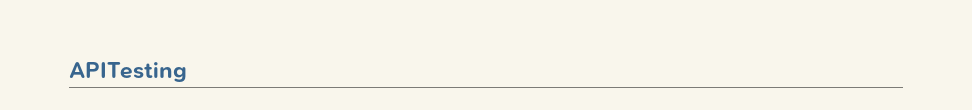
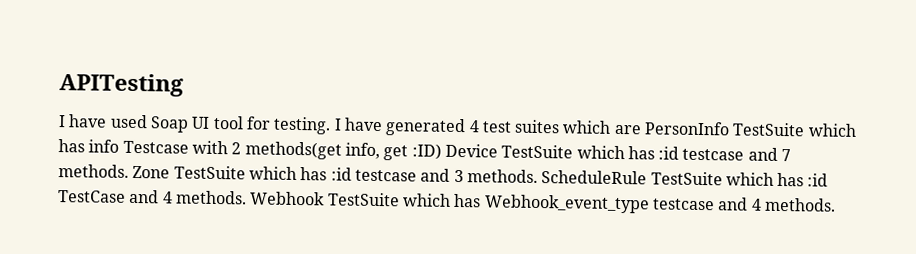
+ I have used Soap UI tool for testing. I have generated 4 test suites which are PersonInfo TestSuite which has info Testcase with 2 methods(get info, get :ID) Device TestSuite which has :id testcase and 7 methods. Zone TestSuite which has :id testcase and 3 methods. ScheduleRule TestSuite which has :id TestCase and 4 methods. Webhook TestSuite which has Webhook_event_type testcase and 4 methods.

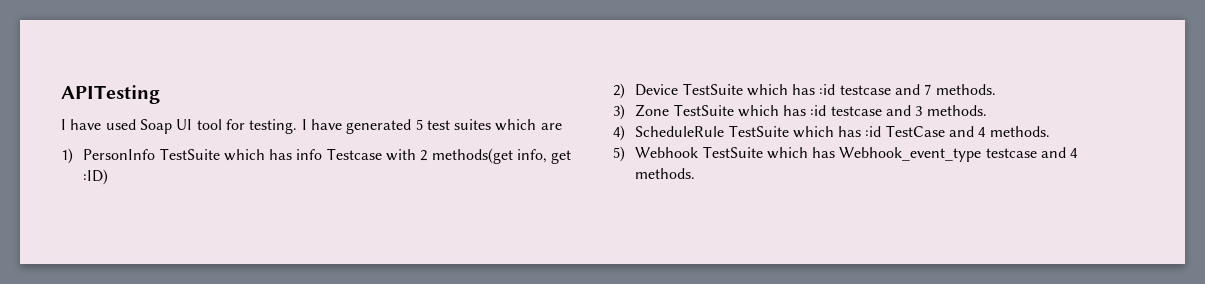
- I have generated 4 test suites which are PersonInfo TestSuite which has info Testcase with 2 methods(get info, get :ID) Device TestSuite which has :id testcase and 7 methods. Zone TestSuite which has :id testcase and 3 methods. ScheduleRule TestSuite which has :id TestCase and 4 methods. Webhook TestSuite which has Webhook_event_type testcase and 4 methods.
+ I have generated 5 test suites which are
+ 1) PersonInfo TestSuite which has info Testcase with 2 methods(get info, get :ID)
+ 2) Device TestSuite which has :id testcase and 7 methods.
+ 3) Zone TestSuite which has :id testcase and 3 methods.
+ 4) ScheduleRule TestSuite which has :id TestCase and 4 methods.
+ 5) Webhook TestSuite which has Webhook_event_type testcase and 4 methods.

